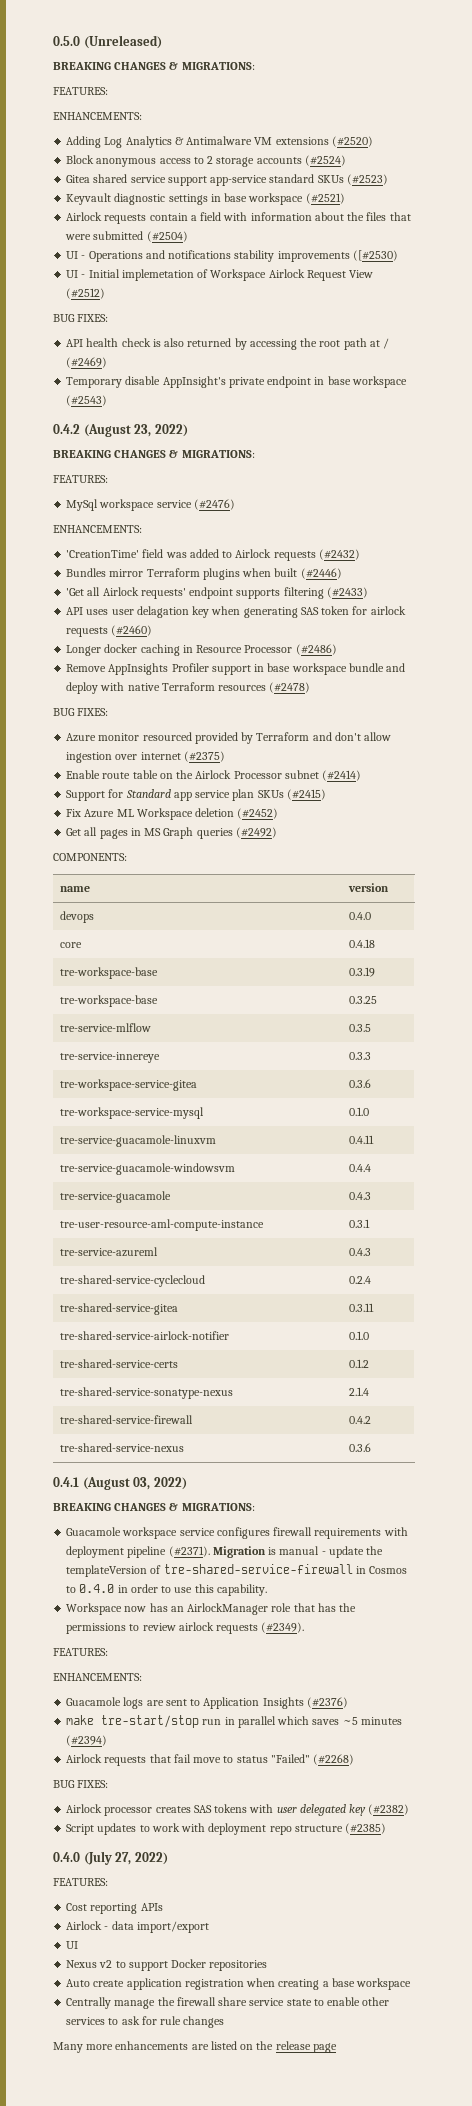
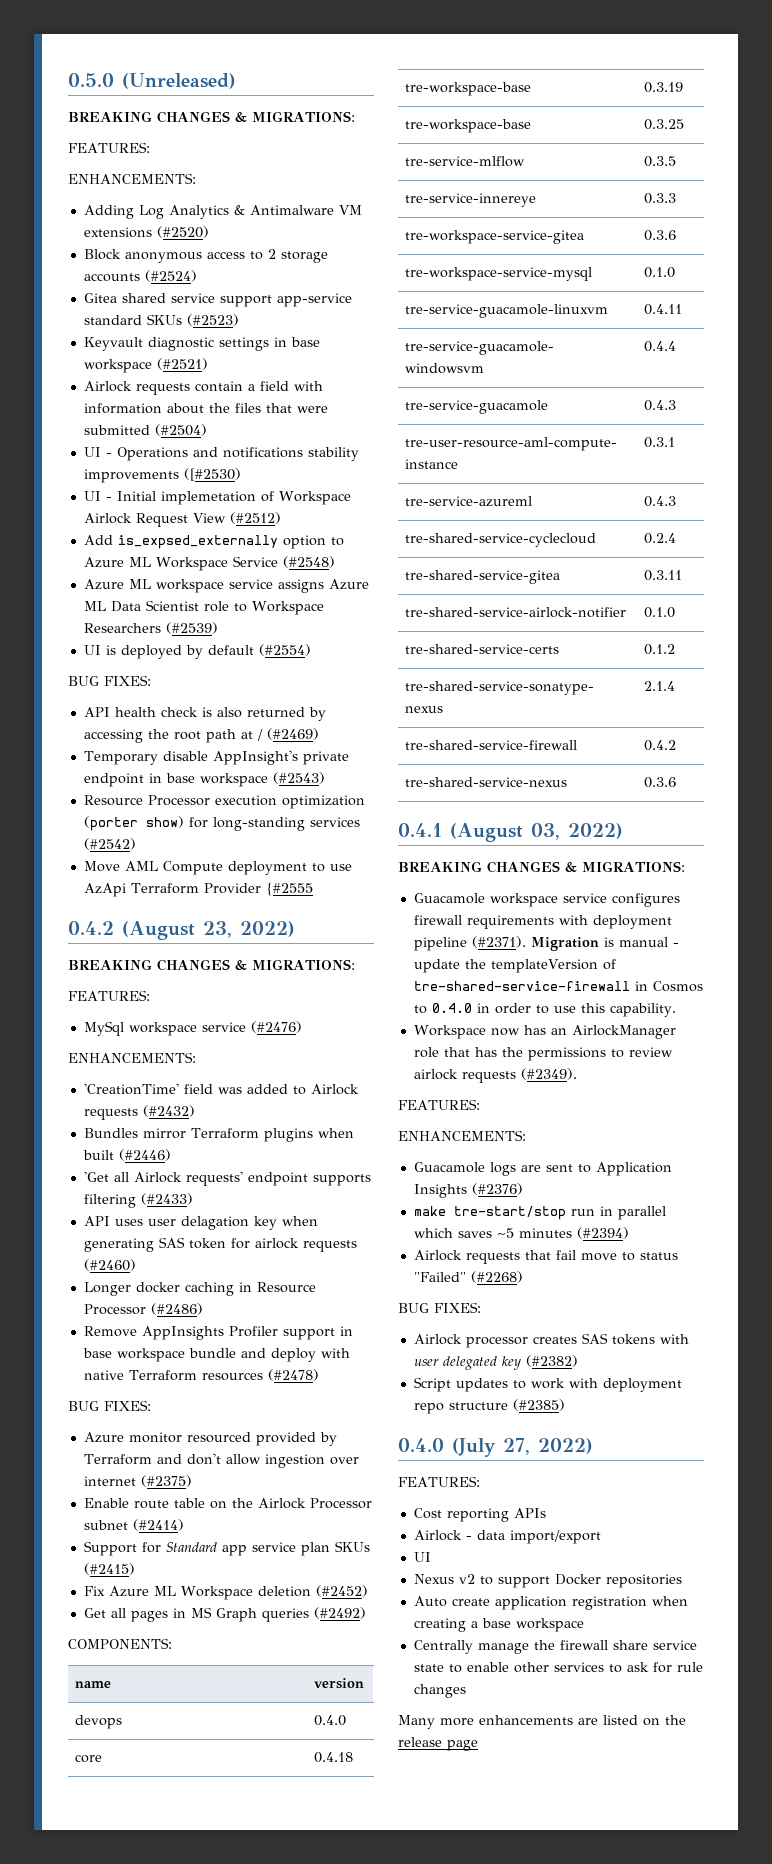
+ Add is_expsed_externally option to Azure ML Workspace Service (#2548)
+ Azure ML workspace service assigns Azure ML Data Scientist role to Workspace Researchers (#2539)
+ UI is deployed by default (#2554)
+ Resource Processor execution optimization (porter show) for long-standing services (#2542)
+ Move AML Compute deployment to use AzApi Terraform Provider {#2555

